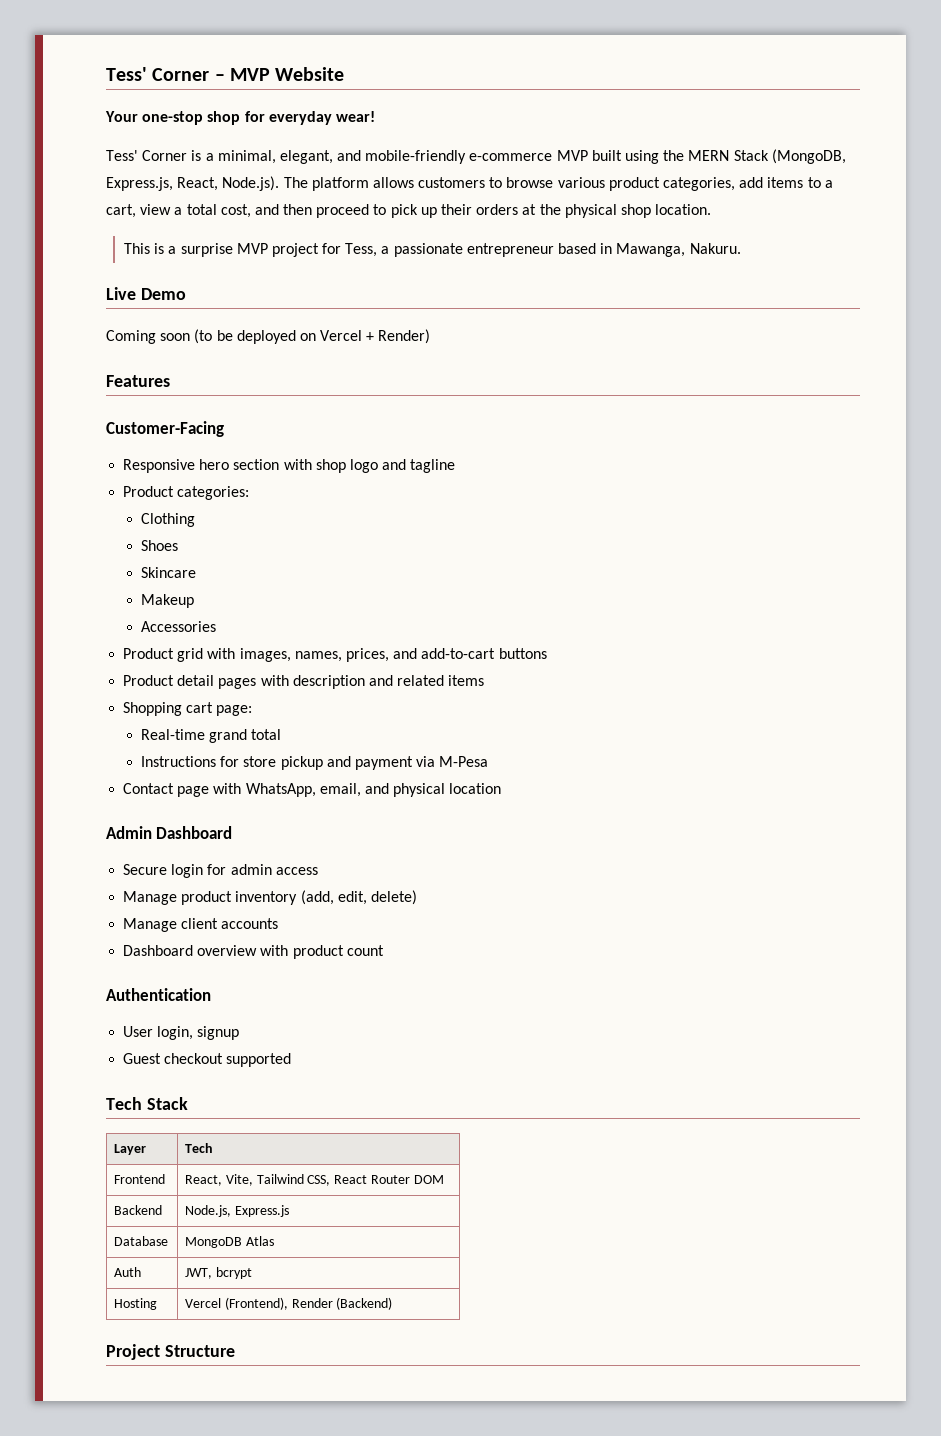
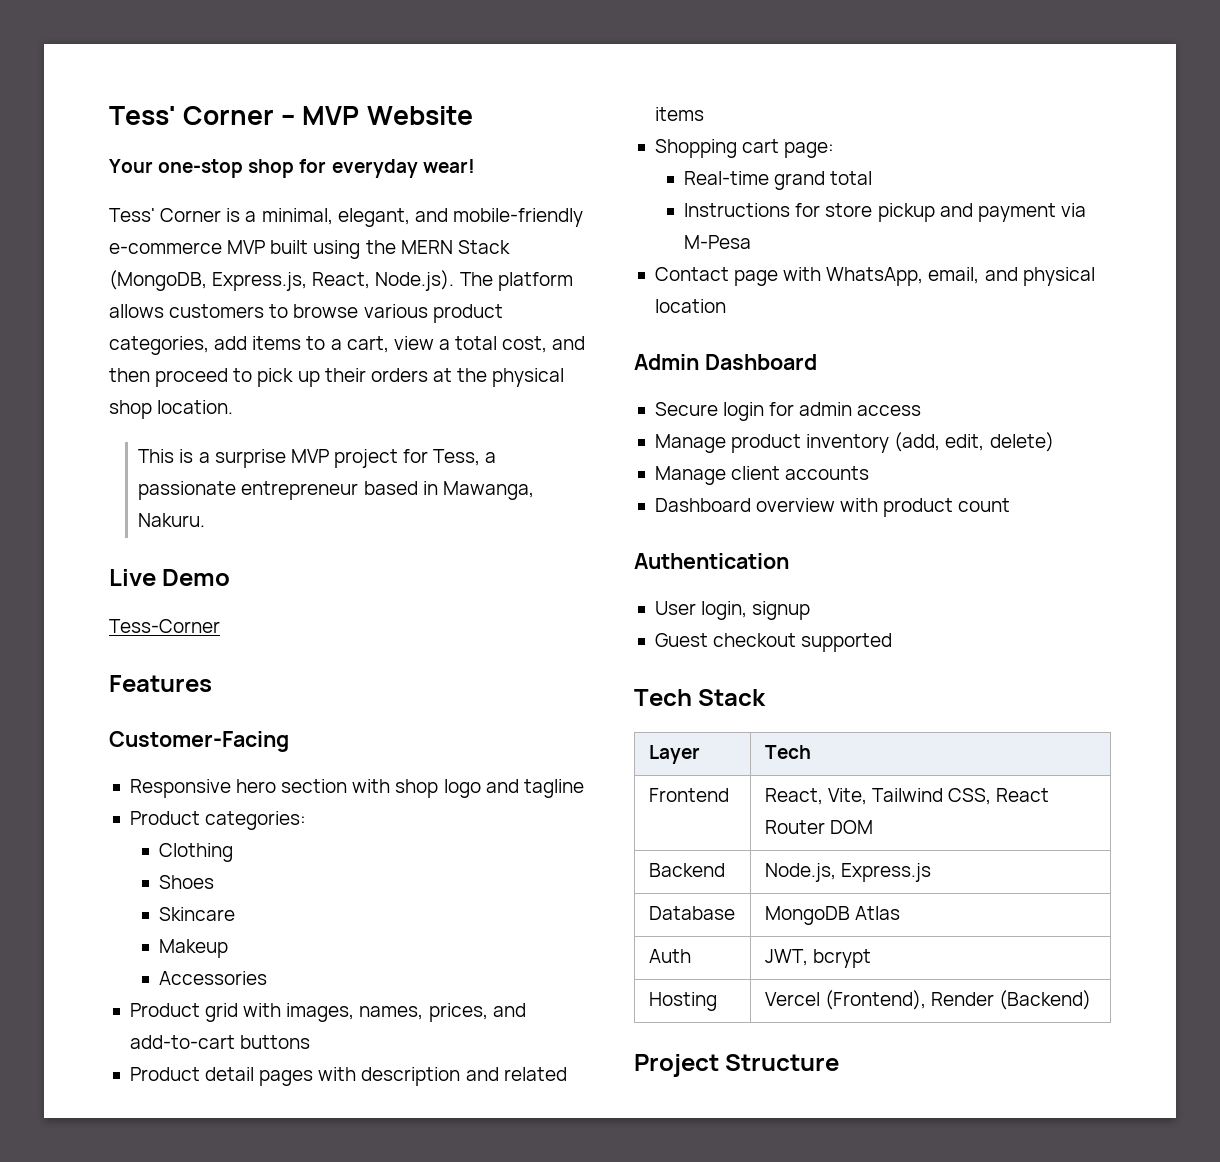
- Coming soon (to be deployed on Vercel + Render)
+ Tess-Corner

